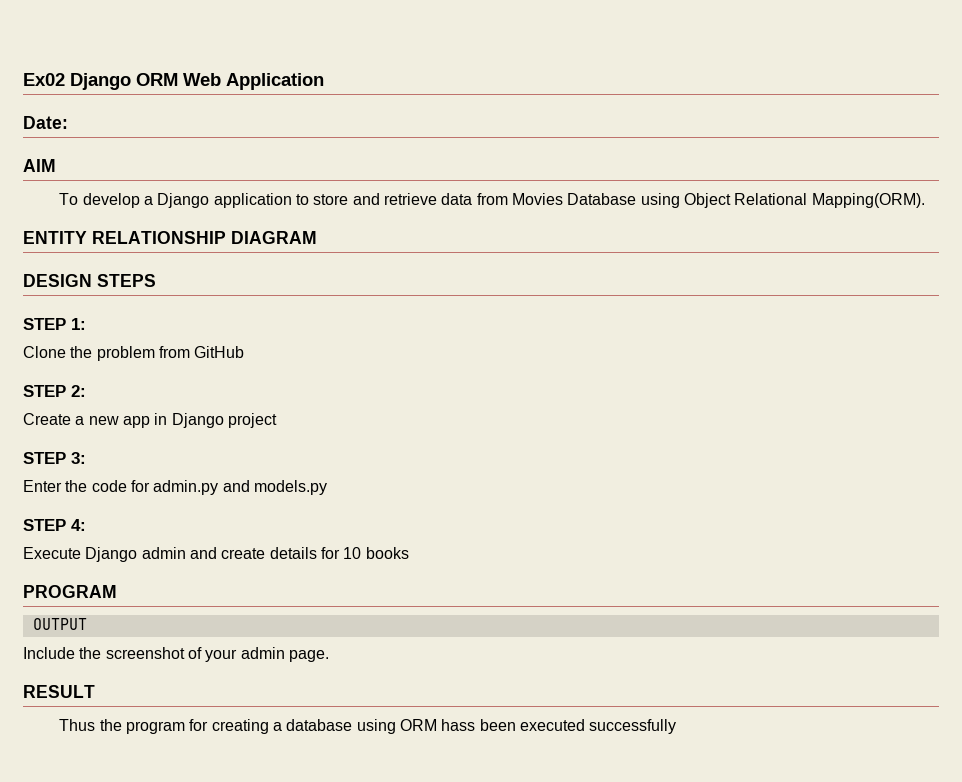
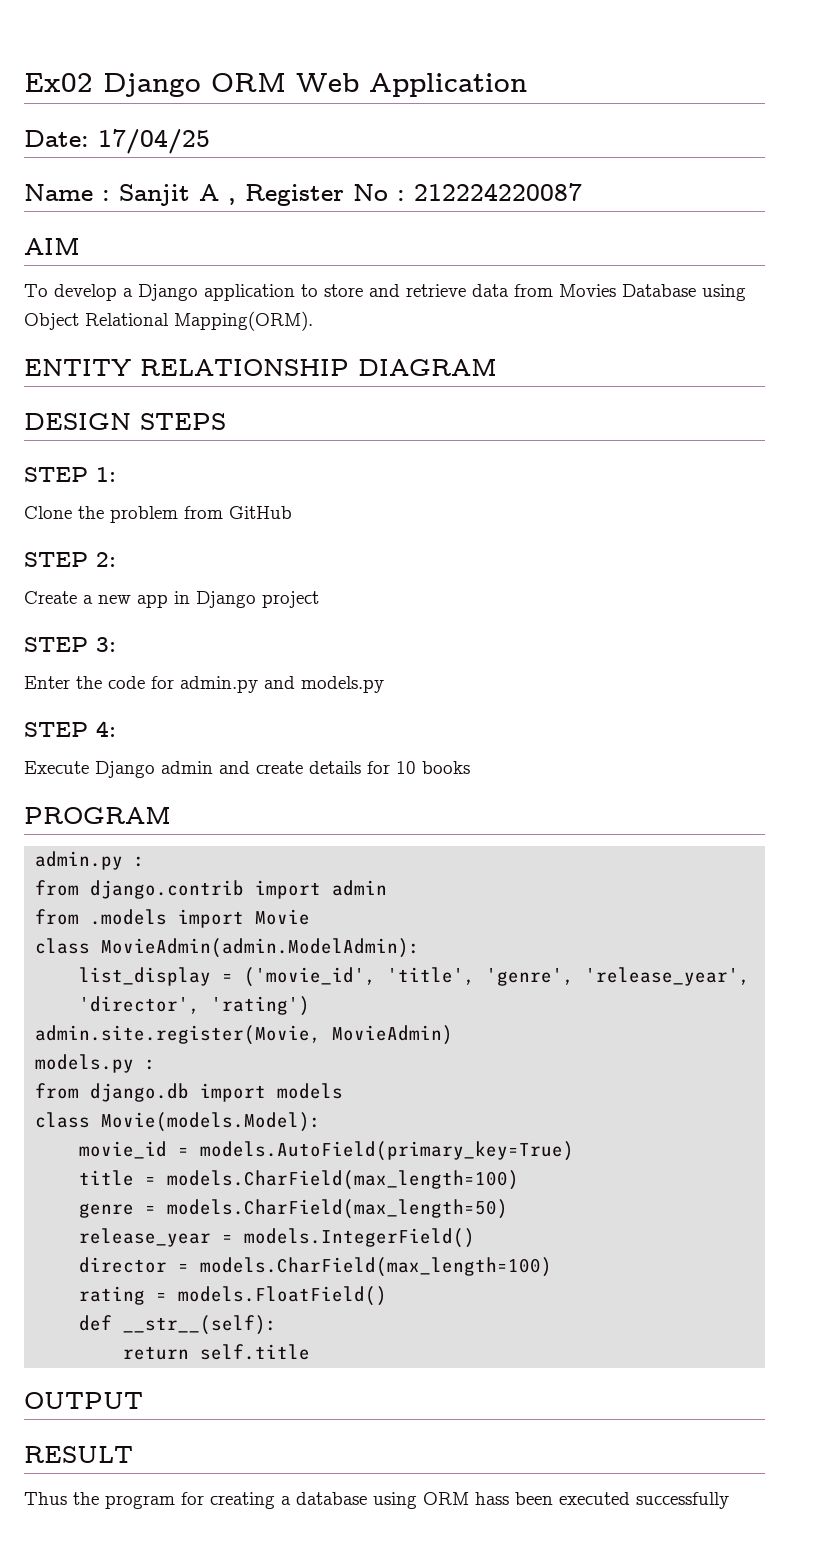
- Date:
+ Date: 17/04/25
+ Name : Sanjit A , Register No : 212224220087
+ admin.py :
+ from django.contrib import admin
+ from .models import Movie
+ class MovieAdmin(admin.ModelAdmin):
+ list_display = ('movie_id', 'title', 'genre', 'release_year', 'director', 'rating')
+ admin.site.register(Movie, MovieAdmin)
+ models.py :
+ from django.db import models
+ class Movie(models.Model):
+ movie_id = models.AutoField(primary_key=True)
+ title = models.CharField(max_length=100)
+ genre = models.CharField(max_length=50)
+ release_year = models.IntegerField()
+ director = models.CharField(max_length=100)
+ rating = models.FloatField()
+ def __str__(self):
+ return self.title
  OUTPUT
- Include the screenshot of your admin page.

